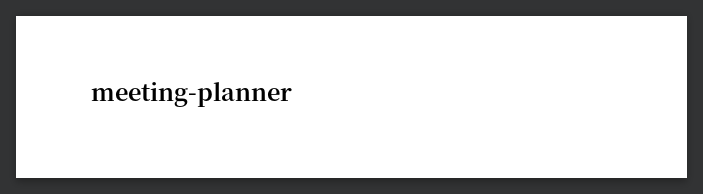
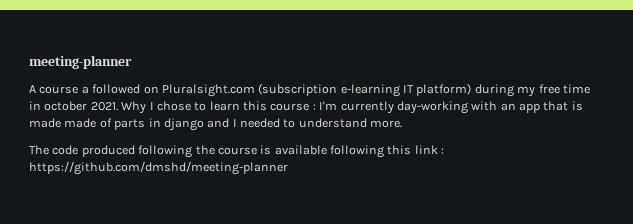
+ A course a followed on Pluralsight.com (subscription e-learning IT platform) during my free time in october 2021. Why I chose to learn this course : I'm currently day-working with an app that is made made of parts in django and I needed to understand more.
+ The code produced following the course is available following this link : https://github.com/dmshd/meeting-planner

